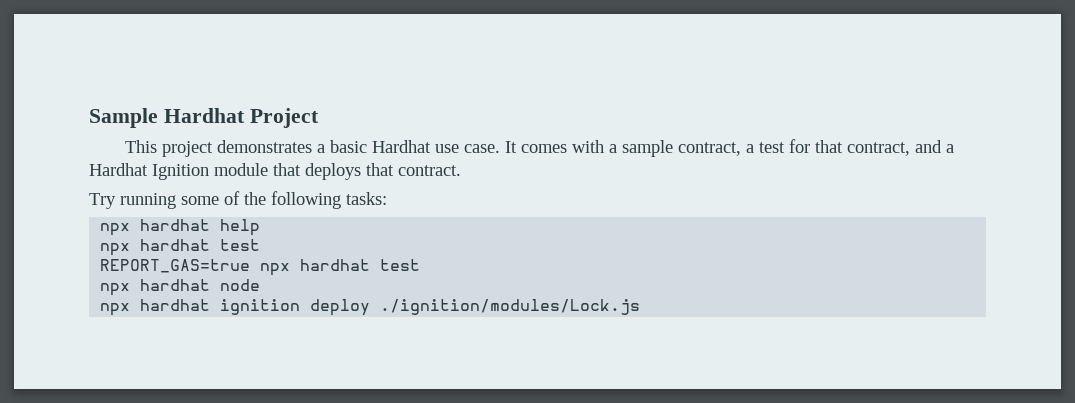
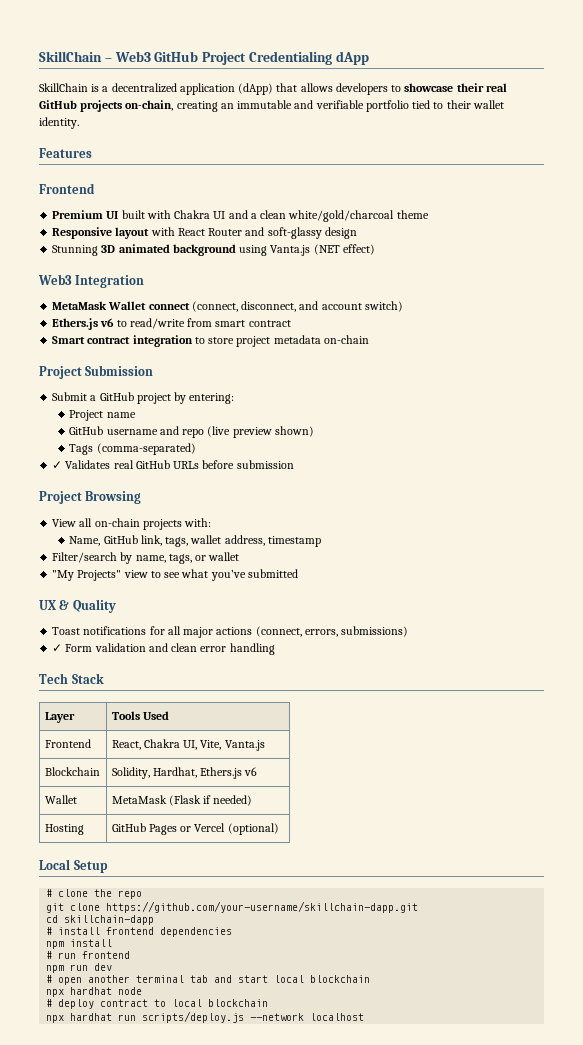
- Sample Hardhat Project
- This project demonstrates a basic Hardhat use case. It comes with a sample contract, a test for that contract, and a Hardhat Ignition module that deploys that contract.
- Try running some of the following tasks:
- npx hardhat help
- npx hardhat test
- REPORT_GAS=true npx hardhat test
+ SkillChain – Web3 GitHub Project Credentialing dApp
+ SkillChain is a decentralized application (dApp) that allows developers to showcase their real GitHub projects on-chain, creating an immutable and verifiable portfolio tied to their wallet identity.
+ Features
+ Frontend
+ Premium UI built with Chakra UI and a clean white/gold/charcoal theme
+ Responsive layout with React Router and soft-glassy design
+ Stunning 3D animated background using Vanta.js (NET effect)
+ Web3 Integration
+ MetaMask Wallet connect (connect, disconnect, and account switch)
+ Ethers.js v6 to read/write from smart contract
+ Smart contract integration to store project metadata on-chain
+ Project Submission
+ Submit a GitHub project by entering:
+ Project name
+ GitHub username and repo (live preview shown)
+ Tags (comma-separated)
+ ✓ Validates real GitHub URLs before submission
+ Project Browsing
+ View all on-chain projects with:
+ Name, GitHub link, tags, wallet address, timestamp
+ Filter/search by name, tags, or wallet
+ "My Projects" view to see what you’ve submitted
+ UX & Quality
+ Toast notifications for all major actions (connect, errors, submissions)
+ ✓ Form validation and clean error handling
+ Tech Stack
+ Layer | Tools Used
+ Frontend | React, Chakra UI, Vite, Vanta.js
+ Blockchain | Solidity, Hardhat, Ethers.js v6
+ Wallet | MetaMask (Flask if needed)
+ Hosting | GitHub Pages or Vercel (optional)
+ Local Setup
+ # clone the repo
+ git clone https://github.com/your-username/skillchain-dapp.git
+ cd skillchain-dapp
+ # install frontend dependencies
+ npm install
+ # run frontend
+ npm run dev
+ # open another terminal tab and start local blockchain
  npx hardhat node
- npx hardhat ignition deploy ./ignition/modules/Lock.js
+ # deploy contract to local blockchain
+ npx hardhat run scripts/deploy.js --network localhost

